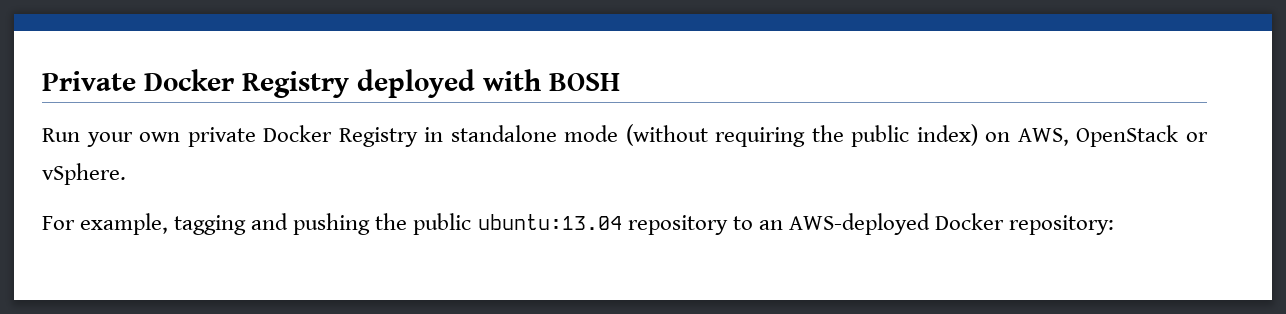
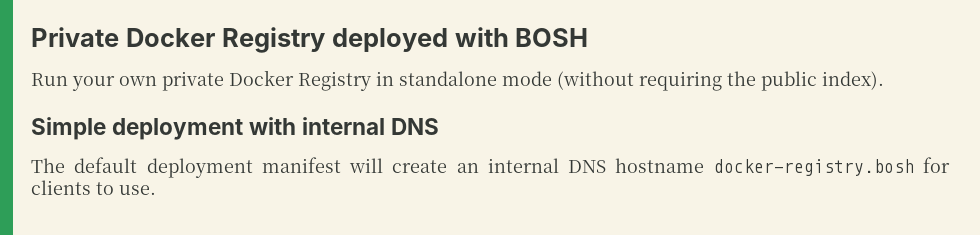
- Run your own private Docker Registry in standalone mode (without requiring the public index) on AWS, OpenStack or vSphere.
- For example, tagging and pushing the public ubuntu:13.04 repository to an AWS-deployed Docker repository:
+ Run your own private Docker Registry in standalone mode (without requiring the public index).
+ Simple deployment with internal DNS
+ The default deployment manifest will create an internal DNS hostname docker-registry.bosh for clients to use.

